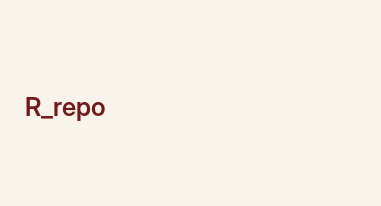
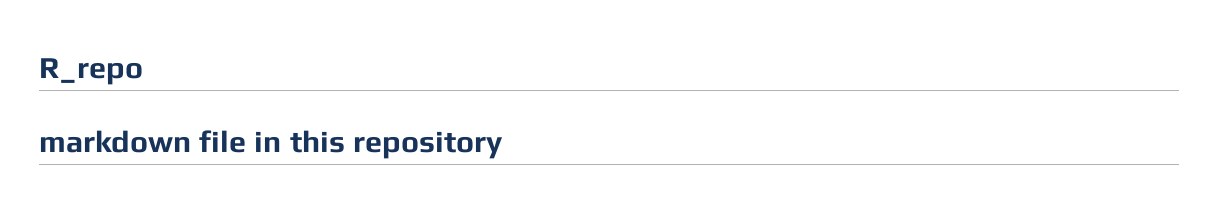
+ markdown file in this repository

